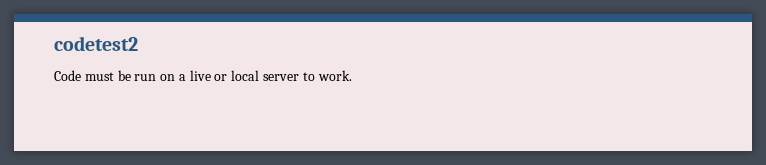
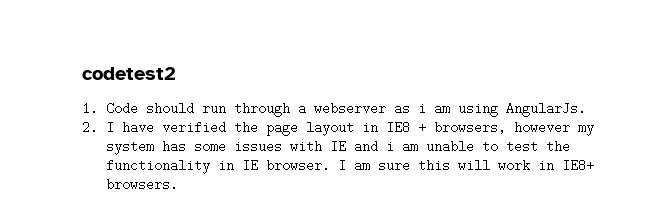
- Code must be run on a live or local server to work.
+ 1. Code should run through a webserver as i am using AngularJs.
+ 2. I have verified the page layout in IE8 + browsers, however my system has some issues with IE and i am unable to test the functionality in IE browser. I am sure this will work in IE8+ browsers.

